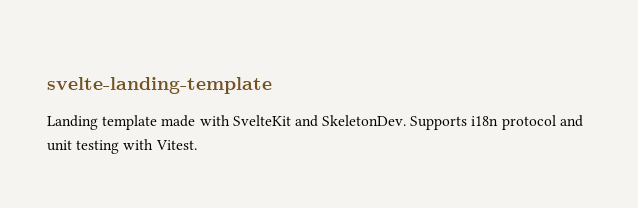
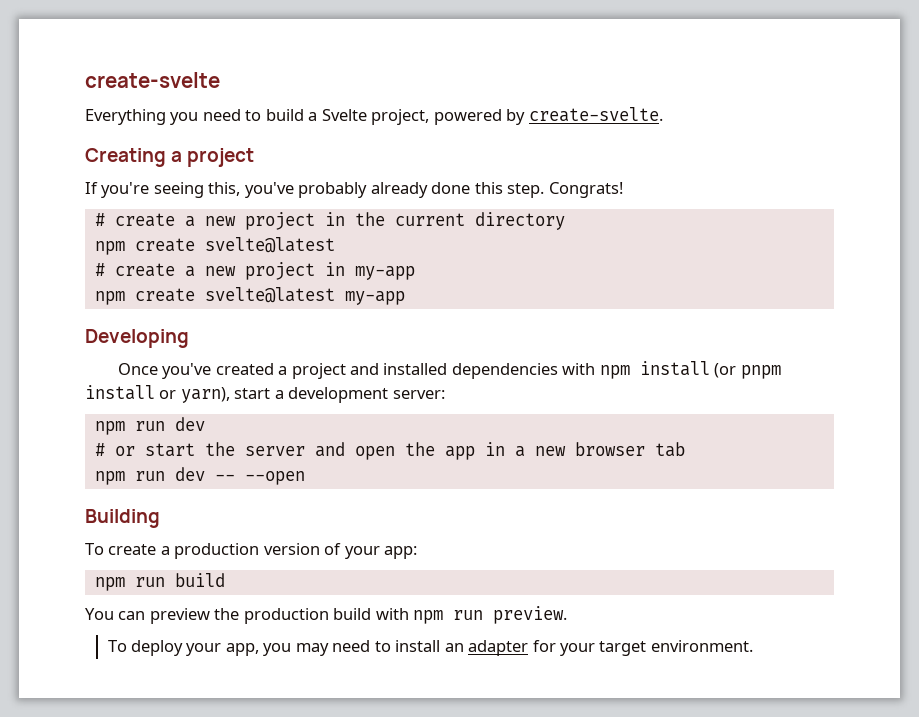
- svelte-landing-template
- Landing template made with SvelteKit and SkeletonDev. Supports i18n protocol and unit testing with Vitest.
+ create-svelte
+ Everything you need to build a Svelte project, powered by create-svelte.
+ Creating a project
+ If you're seeing this, you've probably already done this step. Congrats!
+ # create a new project in the current directory
+ npm create svelte@latest
+ # create a new project in my-app
+ npm create svelte@latest my-app
+ Developing
+ Once you've created a project and installed dependencies with npm install (or pnpm install or yarn), start a development server:
+ npm run dev
+ # or start the server and open the app in a new browser tab
+ npm run dev -- --open
+ Building
+ To create a production version of your app:
+ npm run build
+ You can preview the production build with npm run preview.
+ To deploy your app, you may need to install an adapter for your target environment.

